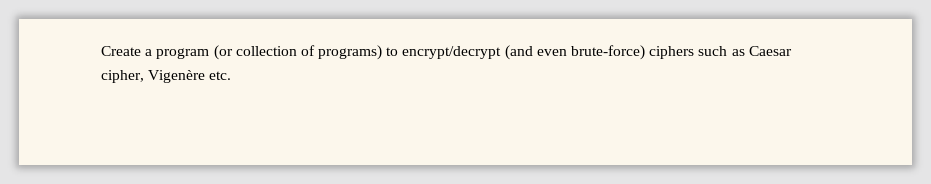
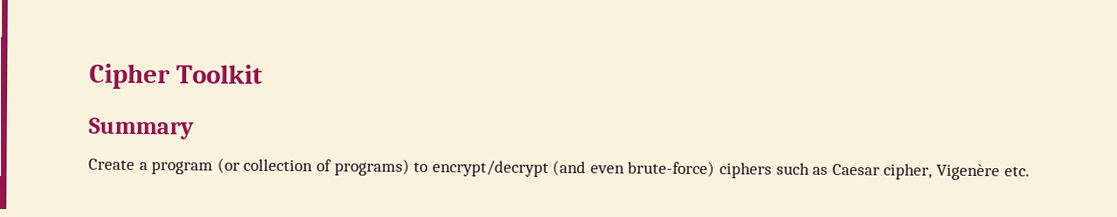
+ Cipher Toolkit
+ Summary

